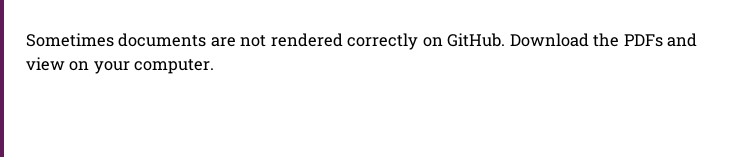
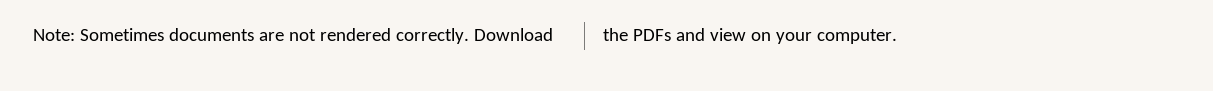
- Sometimes documents are not rendered correctly on GitHub.
+ Note: Sometimes documents are not rendered correctly.

